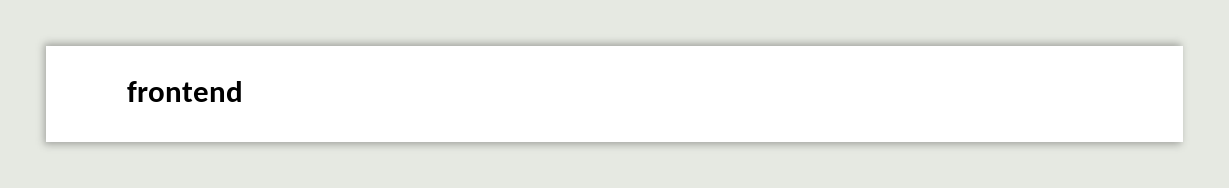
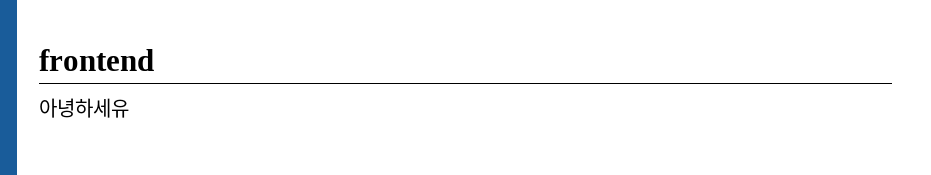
+ 아녕하세유

